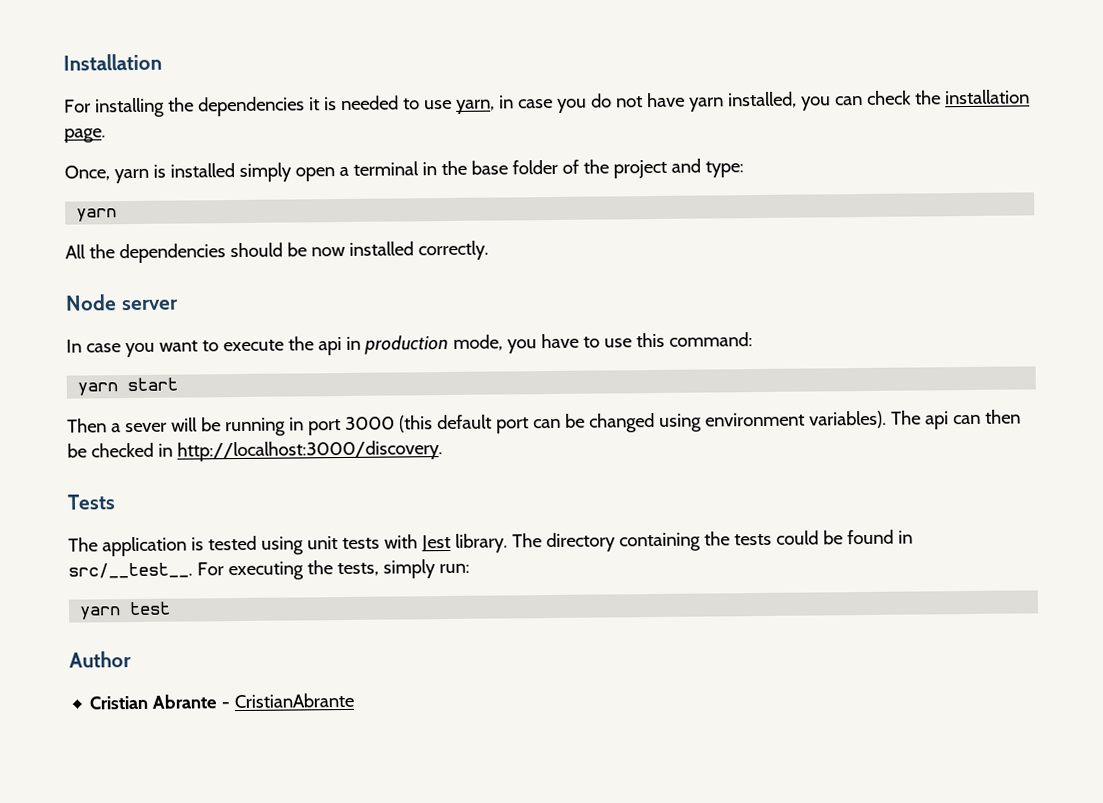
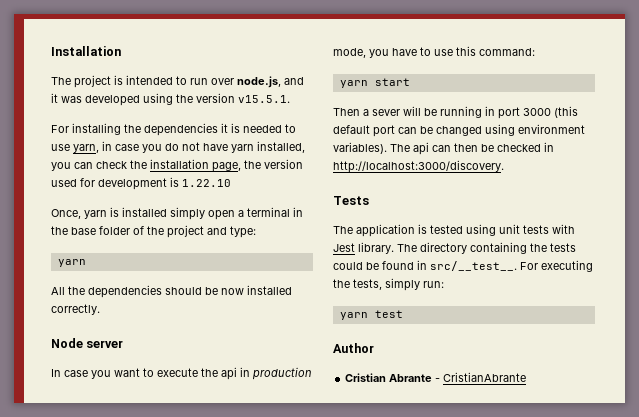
+ The project is intended to run over node.js, and it was developed using the version v15.5.1.
- For installing the dependencies it is needed to use yarn, in case you do not have yarn installed, you can check the installation page.
+ For installing the dependencies it is needed to use yarn, in case you do not have yarn installed, you can check the installation page, the version used for development is 1.22.10

